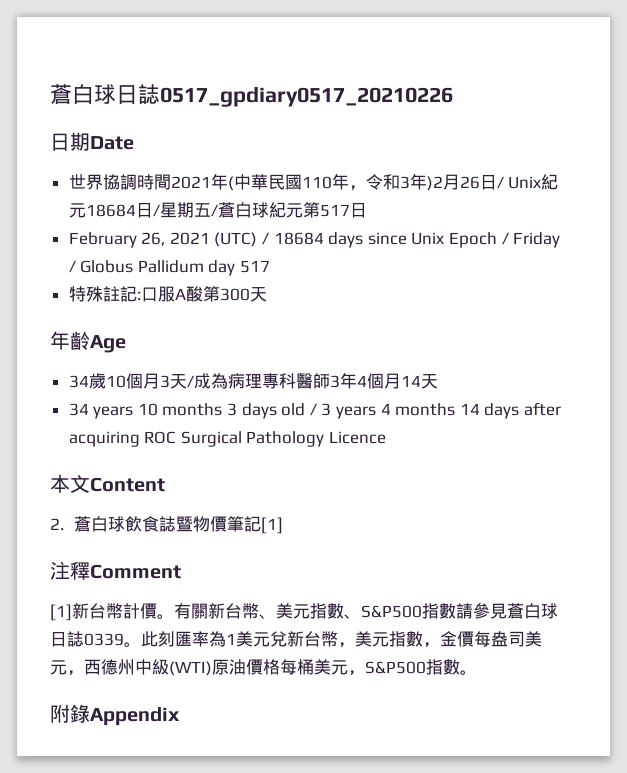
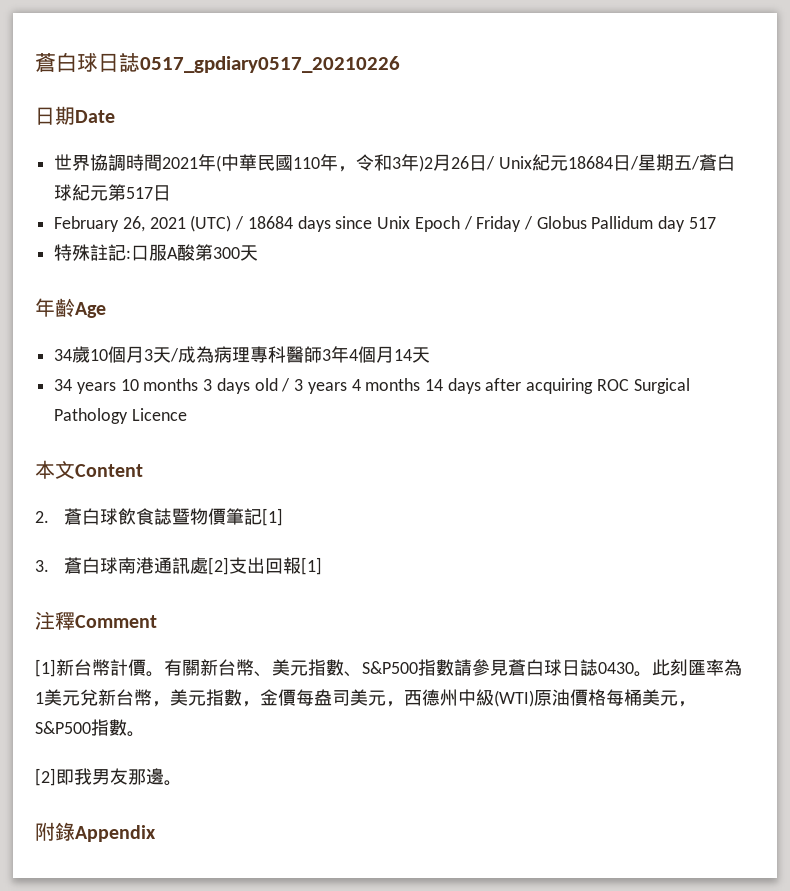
+ 3.蒼白球南港通訊處[2]支出回報[1]
- 有關新台幣、美元指數、S&P500指數請參見蒼白球日誌0339。
+ 有關新台幣、美元指數、S&P500指數請參見蒼白球日誌0430。
+ [2]即我男友那邊。

